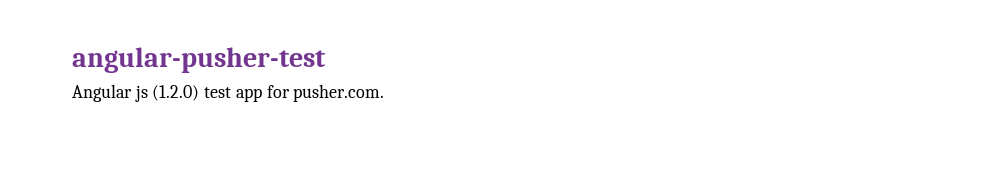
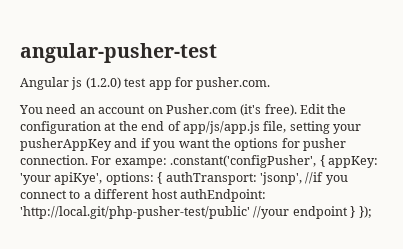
+ You need an account on Pusher.com (it's free). Edit the configuration at the end of app/js/app.js file, setting your pusherAppKey and if you want the options for pusher connection. For exampe: .constant('configPusher', { appKey: 'your apiKye', options: { authTransport: 'jsonp', //if you connect to a different host authEndpoint: 'http://local.git/php-pusher-test/public' //your endpoint } });

